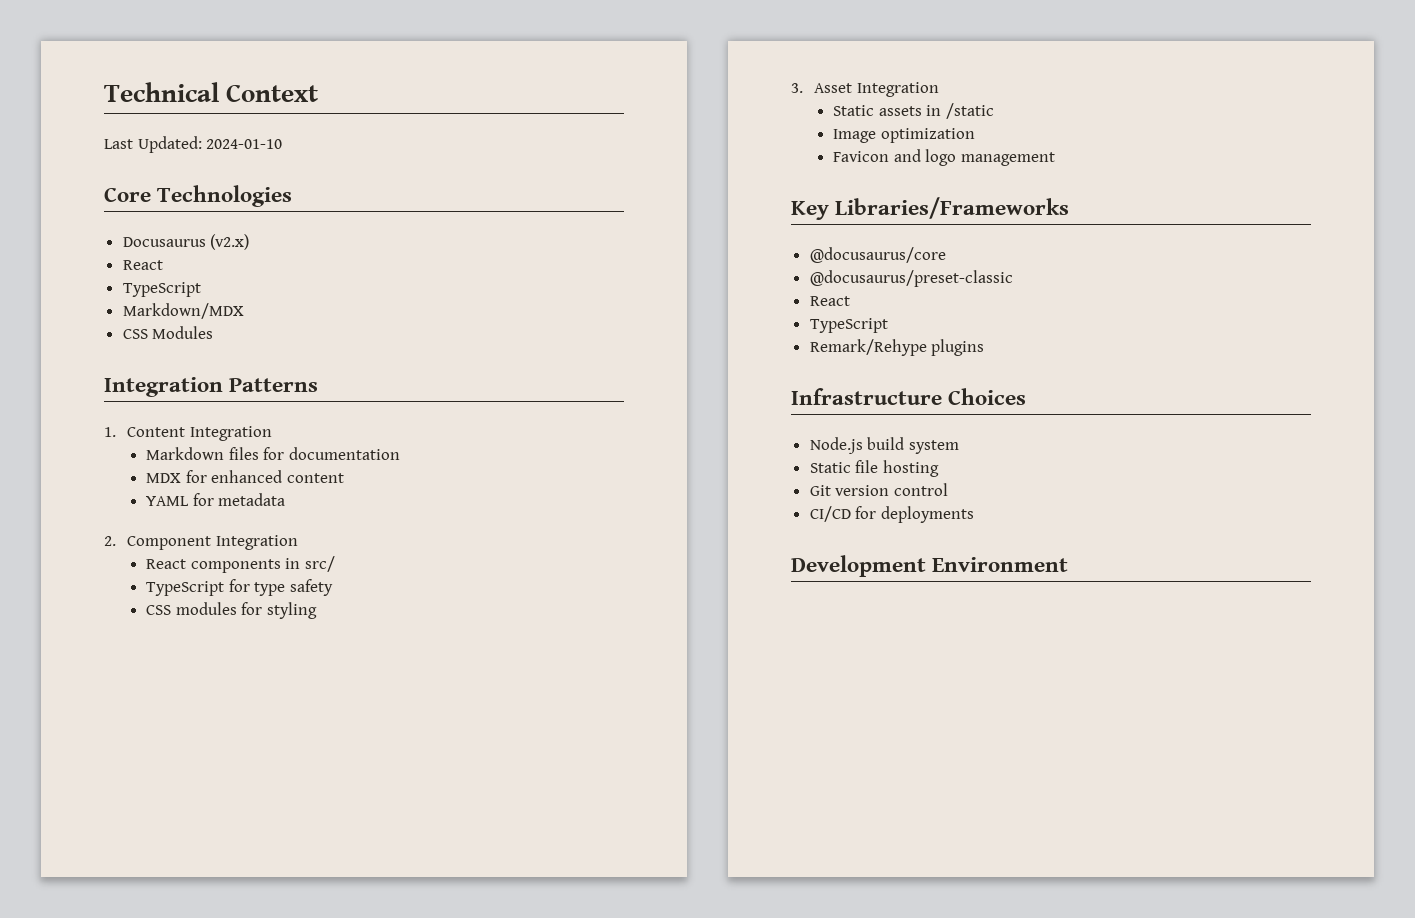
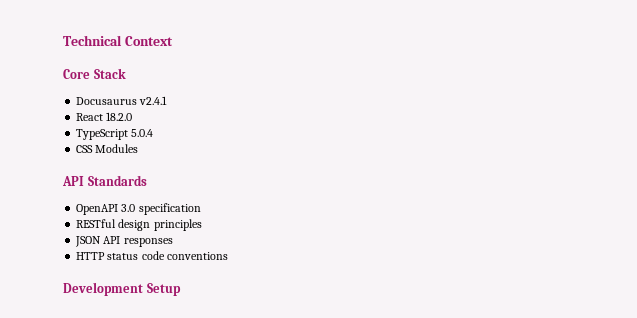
- Last Updated: 2024-01-10
- Core Technologies
+ Core Stack
- Docusaurus (v2.x)
- React
- TypeScript
- Markdown/MDX
+ Docusaurus v2.4.1
+ React 18.2.0
+ TypeScript 5.0.4
- Integration Patterns
- 1. Content Integration
- Markdown files for documentation
- MDX for enhanced content
- YAML for metadata
- 2. Component Integration
- React components in src/
- TypeScript for type safety
- CSS modules for styling
- 3. Asset Integration
- Static assets in /static
- Image optimization
- Favicon and logo management
- Key Libraries/Frameworks
- @docusaurus/core
- @docusaurus/preset-classic
- React
- TypeScript
- Remark/Rehype plugins
- Infrastructure Choices
- Node.js build system
- Static file hosting
- Git version control
- CI/CD for deployments
+ API Standards
+ OpenAPI 3.0 specification
+ RESTful design principles
+ JSON API responses
+ HTTP status code conventions
- Development Environment
+ Development Setup

